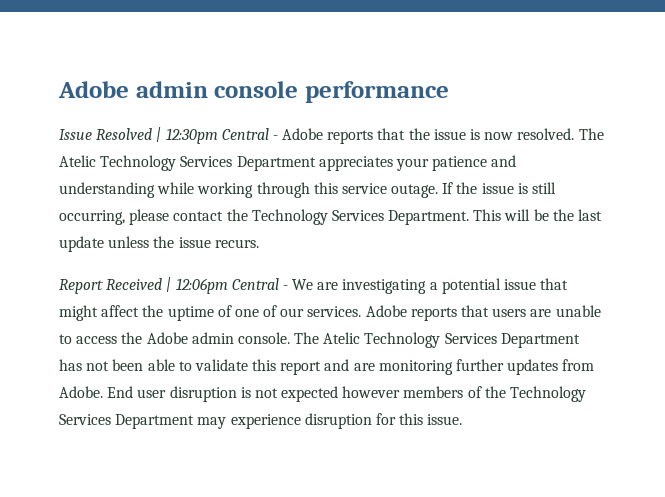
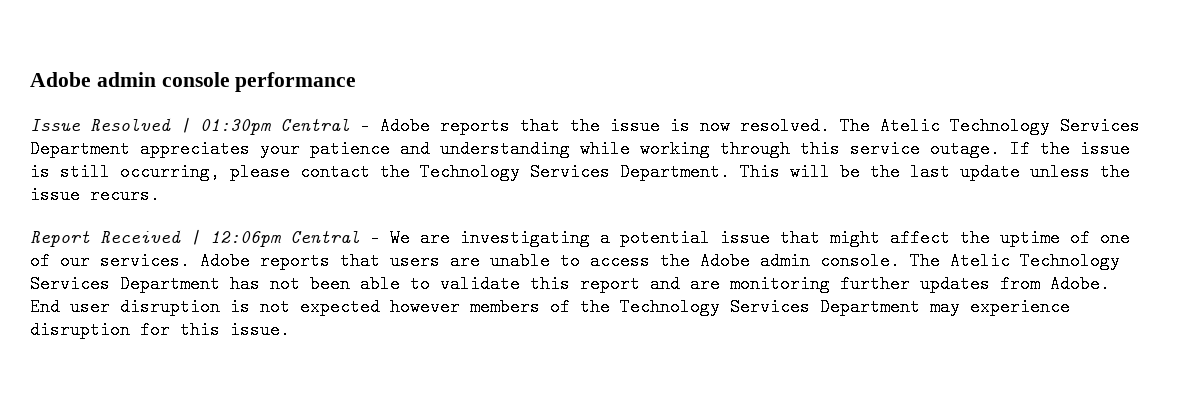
- Issue Resolved | 12:30pm Central - Adobe reports that the issue is now resolved.
+ Issue Resolved | 01:30pm Central - Adobe reports that the issue is now resolved.

